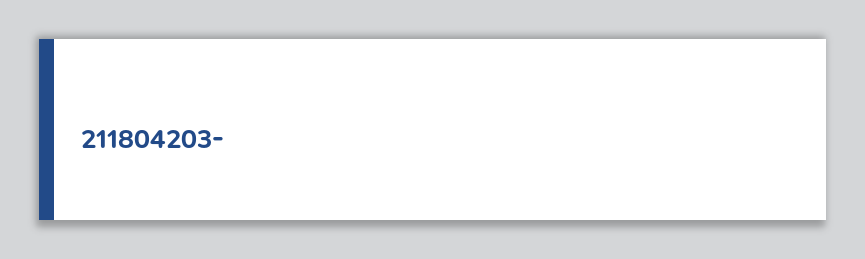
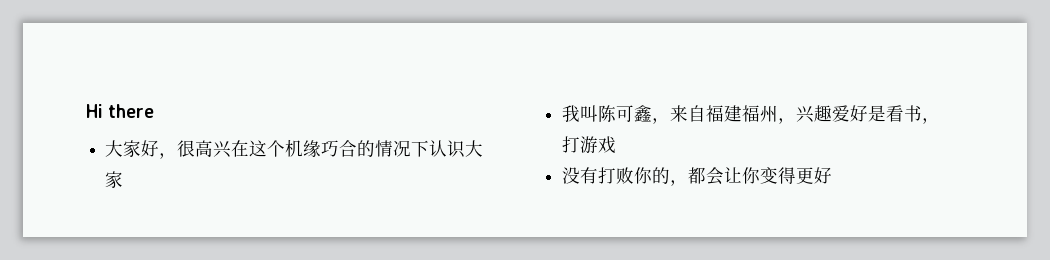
- 211804203-
+ Hi there
+ 大家好，很高兴在这个机缘巧合的情况下认识大家
+ 我叫陈可鑫，来自福建福州，兴趣爱好是看书，打游戏
+ 没有打败你的，都会让你变得更好

